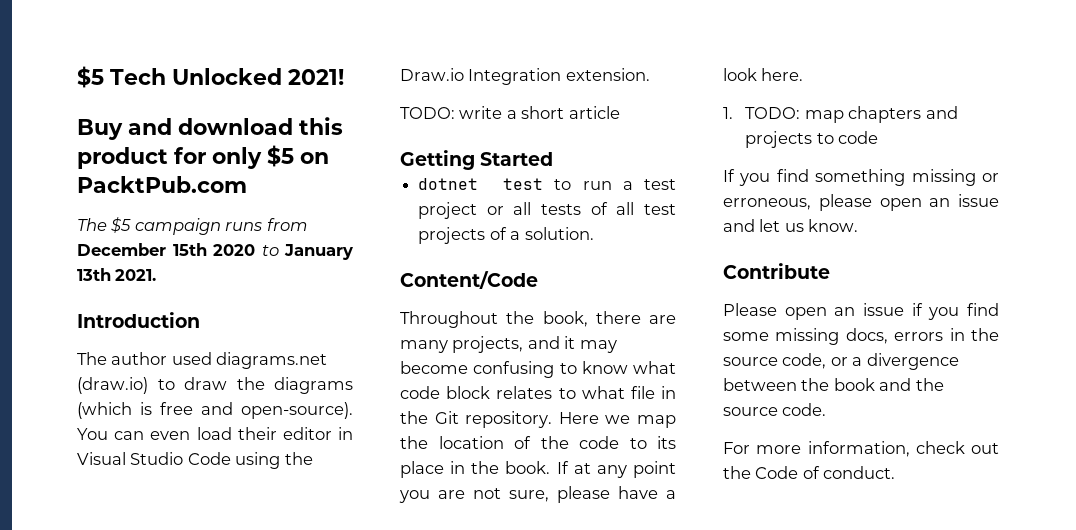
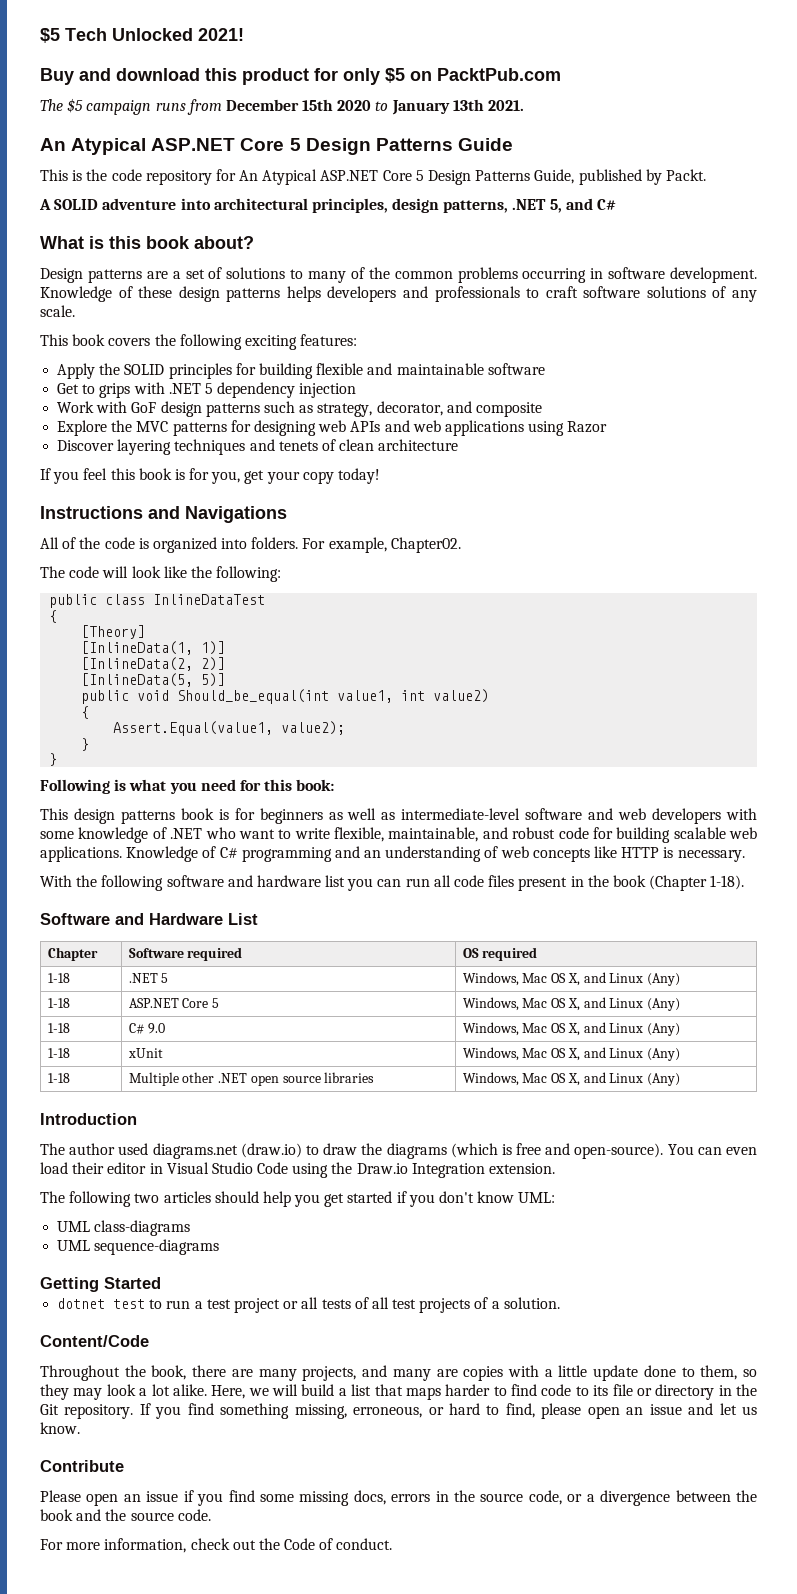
+ An Atypical ASP.NET Core 5 Design Patterns Guide
+ This is the code repository for An Atypical ASP.NET Core 5 Design Patterns Guide, published by Packt.
+ A SOLID adventure into architectural principles, design patterns, .NET 5, and C#
+ What is this book about?
+ Design patterns are a set of solutions to many of the common problems occurring in software development. Knowledge of these design patterns helps developers and professionals to craft software solutions of any scale.
+ This book covers the following exciting features:
+ Apply the SOLID principles for building flexible and maintainable software
+ Get to grips with .NET 5 dependency injection
+ Work with GoF design patterns such as strategy, decorator, and composite
+ Explore the MVC patterns for designing web APIs and web applications using Razor
+ Discover layering techniques and tenets of clean architecture
+ If you feel this book is for you, get your copy today!
+ Instructions and Navigations
+ All of the code is organized into folders. For example, Chapter02.
+ The code will look like the following:
+ public class InlineDataTest
+ {
+ [Theory]
+ [InlineData(1, 1)]
+ [InlineData(2, 2)]
+ [InlineData(5, 5)]
+ public void Should_be_equal(int value1, int value2)
+ {
+ Assert.Equal(value1, value2);
+ }
+ }
+ Following is what you need for this book:
+ This design patterns book is for beginners as well as intermediate-level software and web developers with some knowledge of .NET who want to write flexible, maintainable, and robust code for building scalable web applications. Knowledge of C# programming and an understanding of web concepts like HTTP is necessary.
+ With the following software and hardware list you can run all code files present in the book (Chapter 1-18).
+ Software and Hardware List
+ Chapter | Software required | OS required
+ 1-18 | .NET 5 | Windows, Mac OS X, and Linux (Any)
+ 1-18 | ASP.NET Core 5 | Windows, Mac OS X, and Linux (Any)
+ 1-18 | C# 9.0 | Windows, Mac OS X, and Linux (Any)
+ 1-18 | xUnit | Windows, Mac OS X, and Linux (Any)
+ 1-18 | Multiple other .NET open source libraries | Windows, Mac OS X, and Linux (Any)
- TODO: write a short article
+ The following two articles should help you get started if you don't know UML:
+ UML class-diagrams
+ UML sequence-diagrams
- Throughout the book, there are many projects, and it may become confusing to know what code block relates to what file in the Git repository. Here we map the location of the code to its place in the book. If at any point you are not sure, please have a look here.
- 1. TODO: map chapters and projects to code
- If you find something missing or erroneous, please open an issue and let us know.
+ Throughout the book, there are many projects, and many are copies with a little update done to them, so they may look a lot alike. Here, we will build a list that maps harder to find code to its file or directory in the Git repository. If you find something missing, erroneous, or hard to find, please open an issue and let us know.

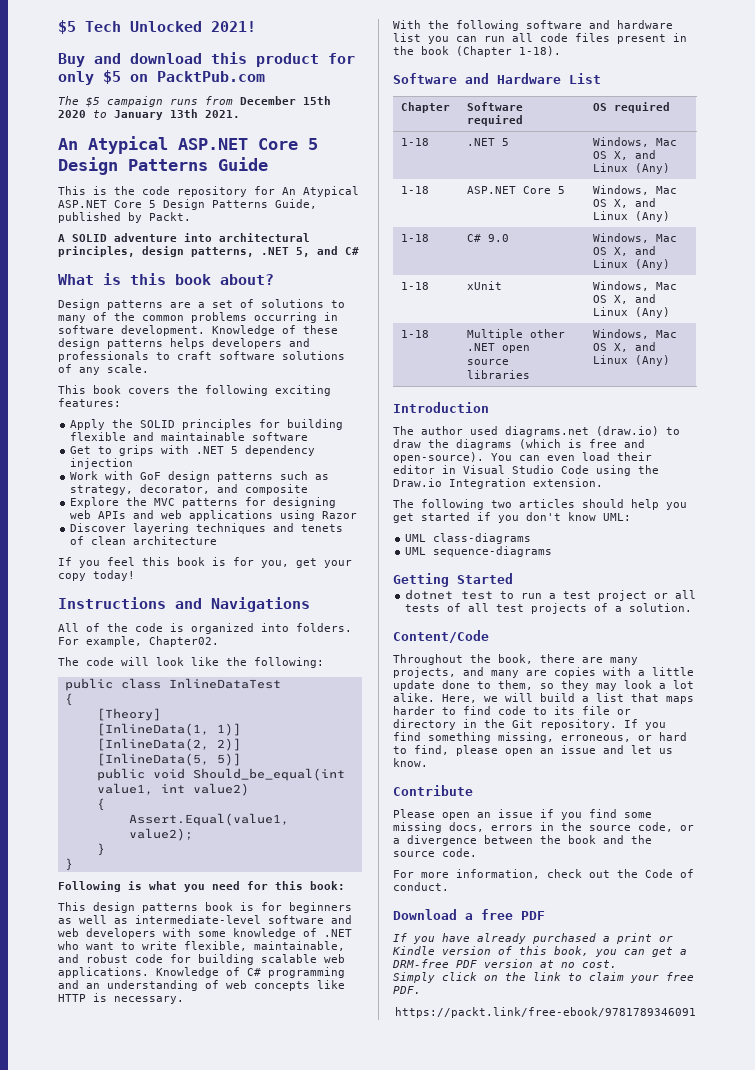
+ Download a free PDF
+ If you have already purchased a print or Kindle version of this book, you can get a DRM-free PDF version at no cost.
+ Simply click on the link to claim your free PDF.
+ https://packt.link/free-ebook/9781789346091

